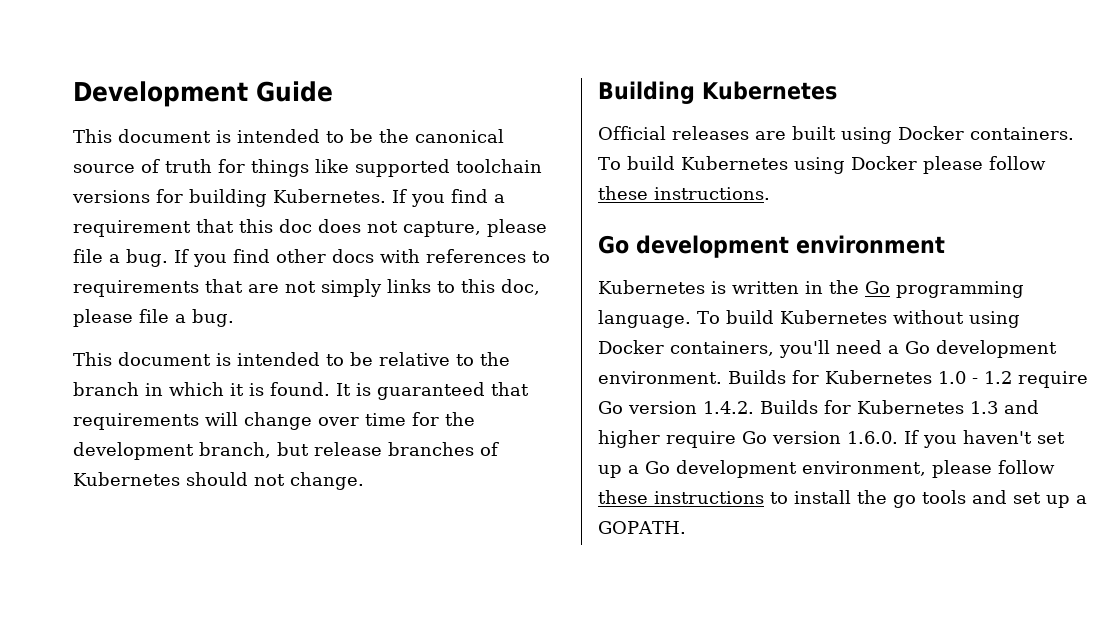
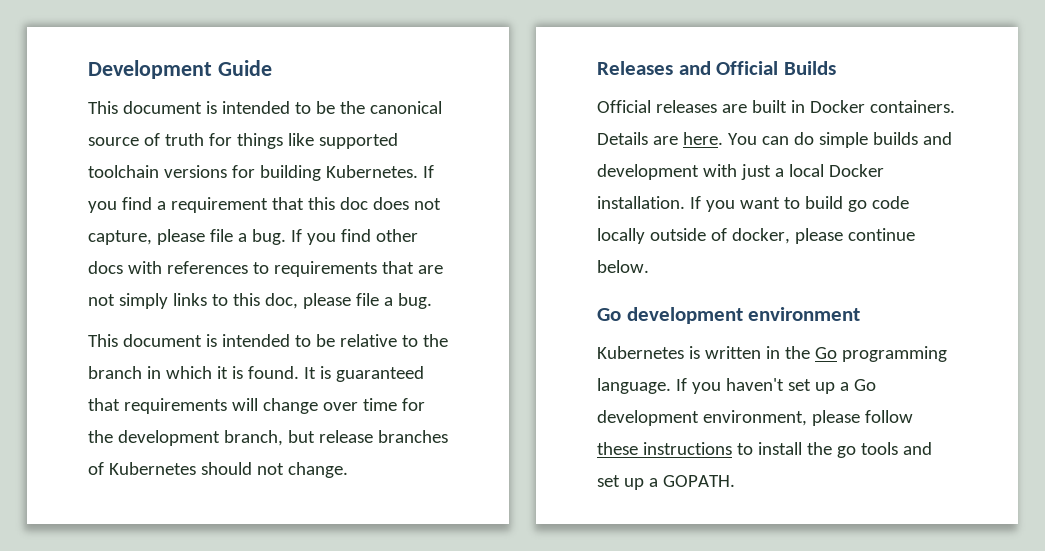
- Building Kubernetes
+ Releases and Official Builds
- Official releases are built using Docker containers.
+ Official releases are built in Docker containers.
- To build Kubernetes using Docker please follow these instructions.
+ Details are here. You can do simple builds and development with just a local Docker installation. If you want to build go code locally outside of docker, please continue below.
- To build Kubernetes without using Docker containers, you'll need a Go development environment. Builds for Kubernetes 1.0 - 1.2 require Go version 1.4.2. Builds for Kubernetes 1.3 and higher require Go version 1.6.0. If you haven't set up a Go development environment, please follow these instructions to install the go tools and set up a GOPATH.
+ If you haven't set up a Go development environment, please follow these instructions to install the go tools and set up a GOPATH.

